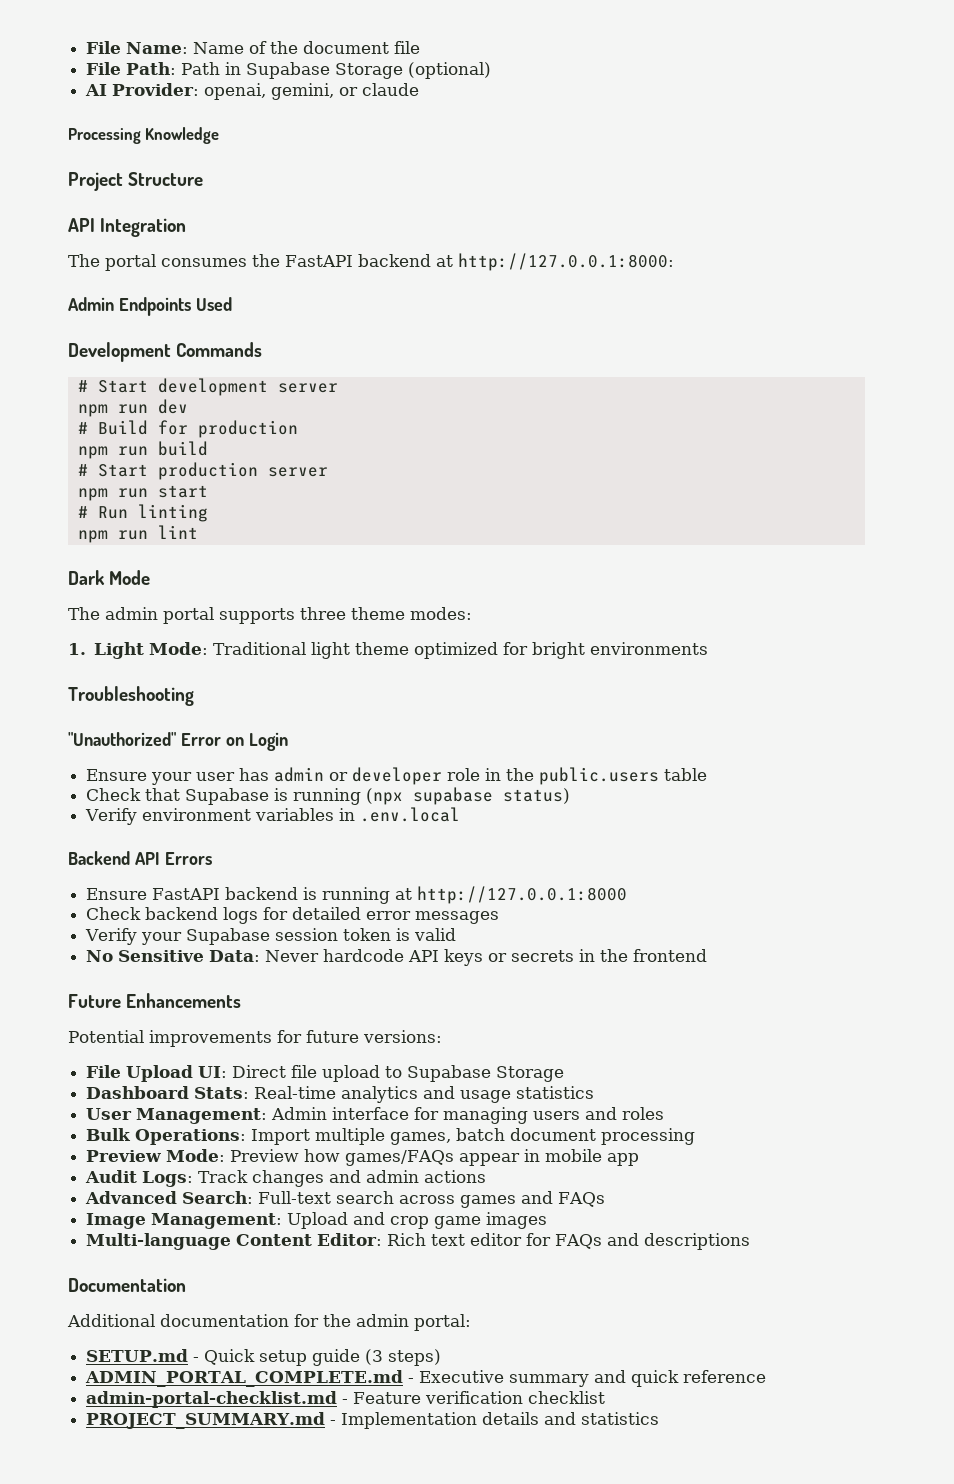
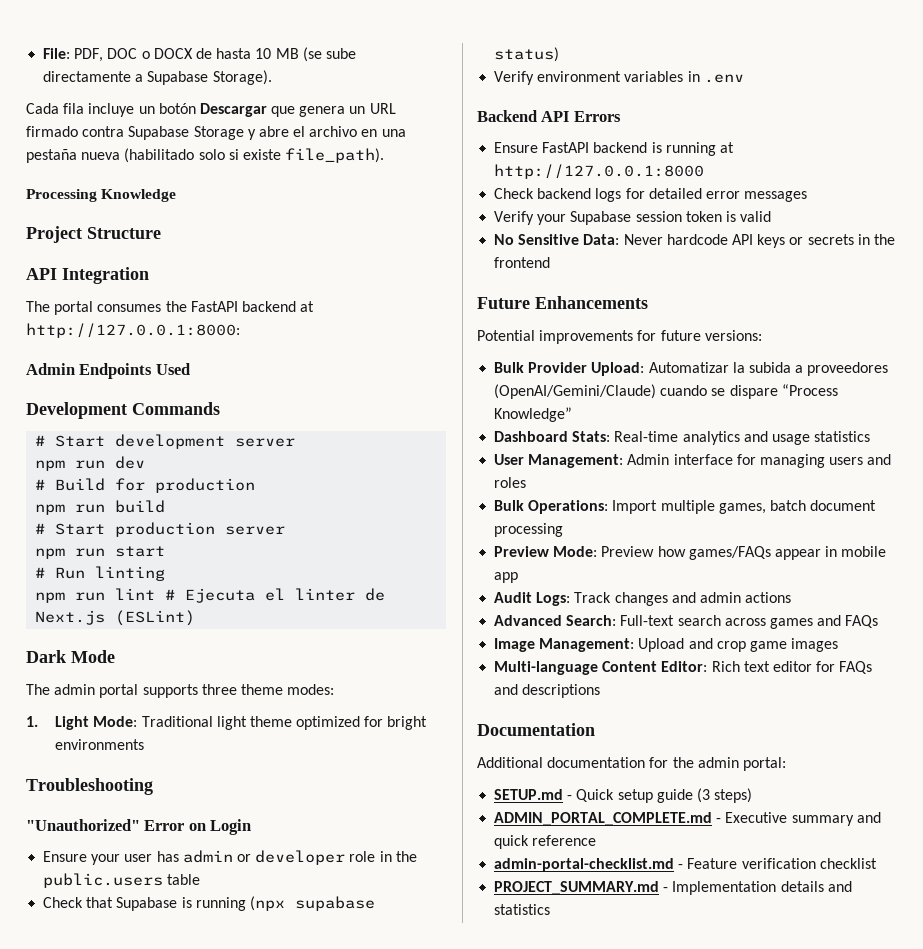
- File Name: Name of the document file
- File Path: Path in Supabase Storage (optional)
- AI Provider: openai, gemini, or claude
+ File: PDF, DOC o DOCX de hasta 10 MB (se sube directamente a Supabase Storage).
+ Cada fila incluye un botón Descargar que genera un URL firmado contra Supabase Storage y abre el archivo en una pestaña nueva (habilitado solo si existe file_path).
- npm run lint
+ npm run lint # Ejecuta el linter de Next.js (ESLint)
- Verify environment variables in .env.local
+ Verify environment variables in .env
- File Upload UI: Direct file upload to Supabase Storage
+ Bulk Provider Upload: Automatizar la subida a proveedores (OpenAI/Gemini/Claude) cuando se dispare “Process Knowledge”

